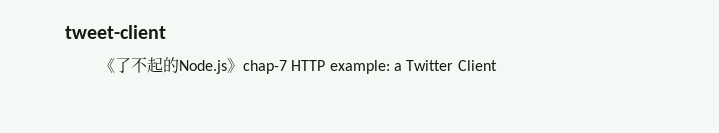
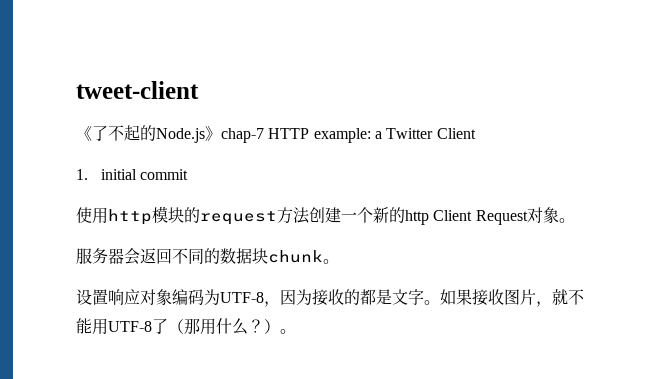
+ 1. initial commit
+ 使用http模块的request方法创建一个新的http Client Request对象。
+ 服务器会返回不同的数据块chunk。
+ 设置响应对象编码为UTF-8，因为接收的都是文字。如果接收图片，就不能用UTF-8了（那用什么？）。

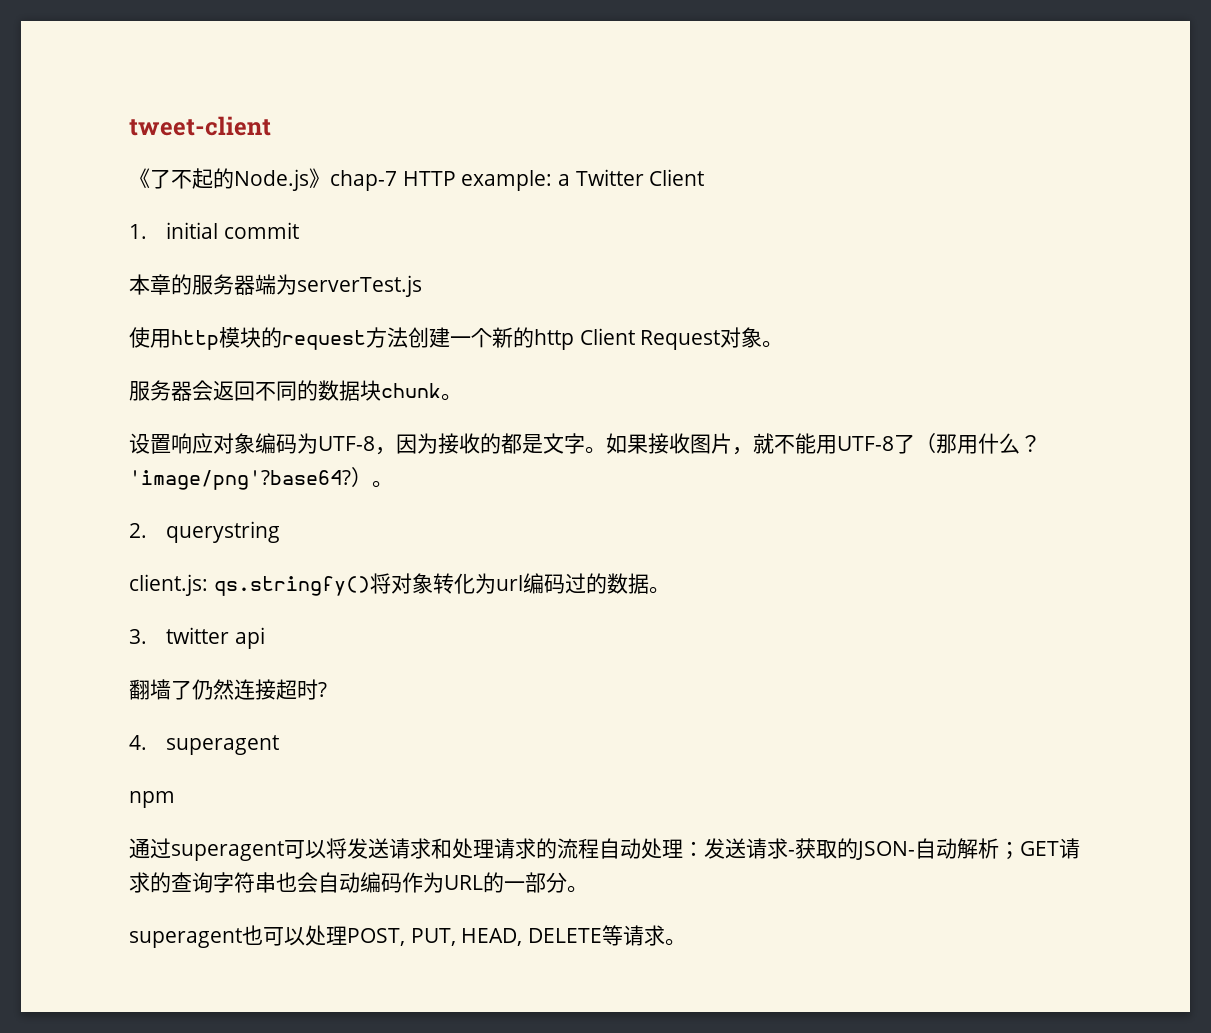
+ 本章的服务器端为serverTest.js
- 如果接收图片，就不能用UTF-8了（那用什么？）。
+ 如果接收图片，就不能用UTF-8了（那用什么？'image/png'?base64?）。
+ 2. querystring
+ client.js: qs.stringfy()将对象转化为url编码过的数据。
+ 3. twitter api
+ 翻墙了仍然连接超时?
+ 4. superagent
+ npm
+ 通过superagent可以将发送请求和处理请求的流程自动处理：发送请求-获取的JSON-自动解析；GET请求的查询字符串也会自动编码作为URL的一部分。
+ superagent也可以处理POST, PUT, HEAD, DELETE等请求。

